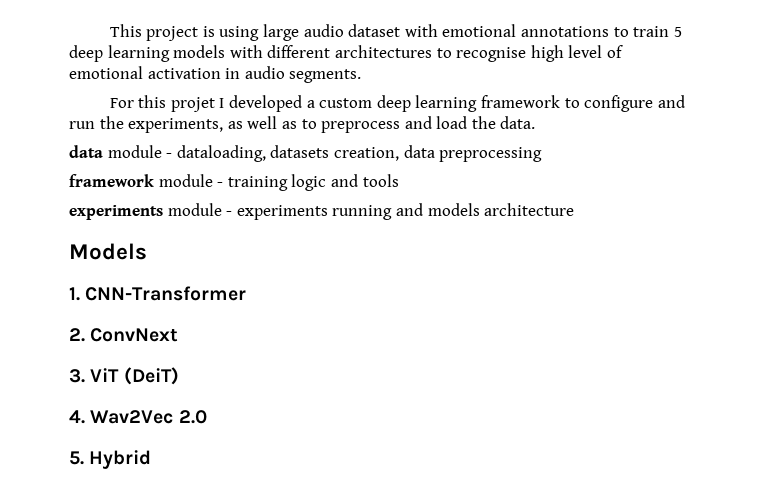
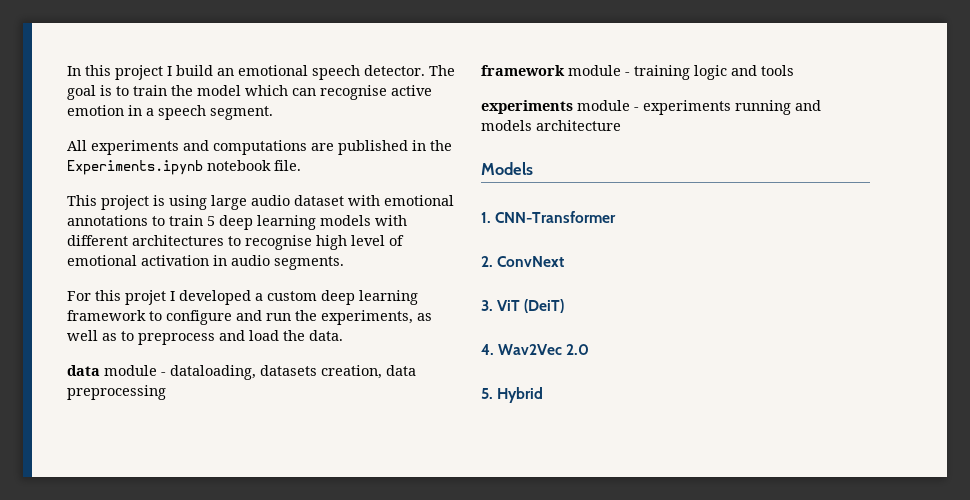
+ In this project I build an emotional speech detector. The goal is to train the model which can recognise active emotion in a speech segment.
+ All experiments and computations are published in the Experiments.ipynb notebook file.

